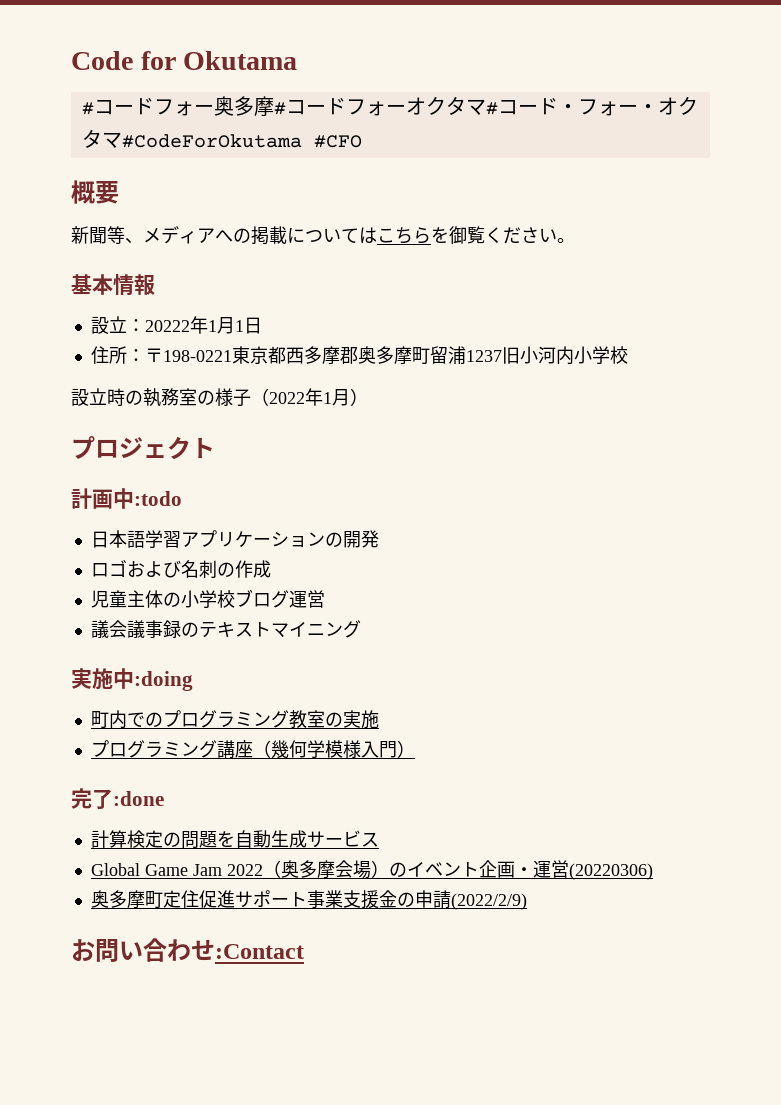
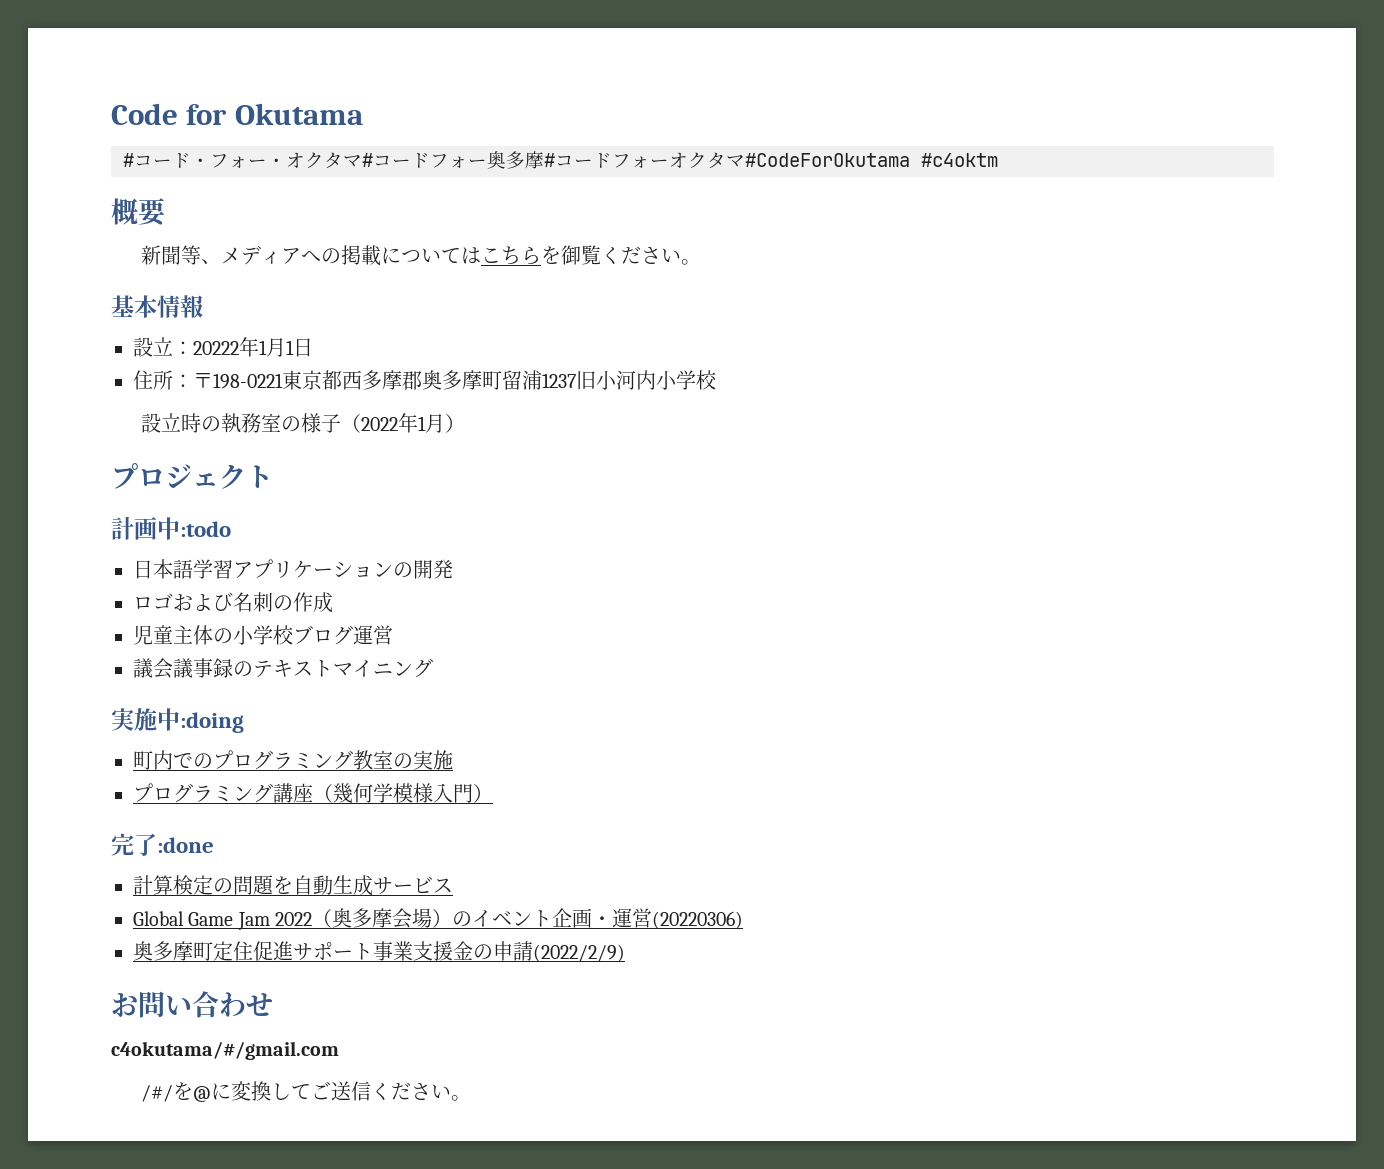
- #コードフォー奥多摩#コードフォーオクタマ#コード・フォー・オクタマ#CodeForOkutama #CFO
+ #コード・フォー・オクタマ#コードフォー奥多摩#コードフォーオクタマ#CodeForOkutama #c4oktm
- お問い合わせ:Contact
+ お問い合わせ
+ c4okutama/#/gmail.com
+ /#/を@に変換してご送信ください。

